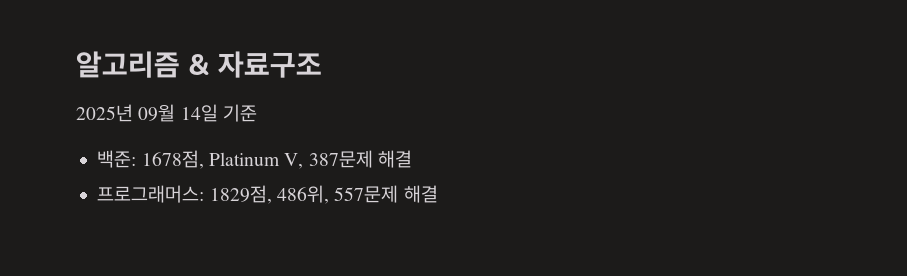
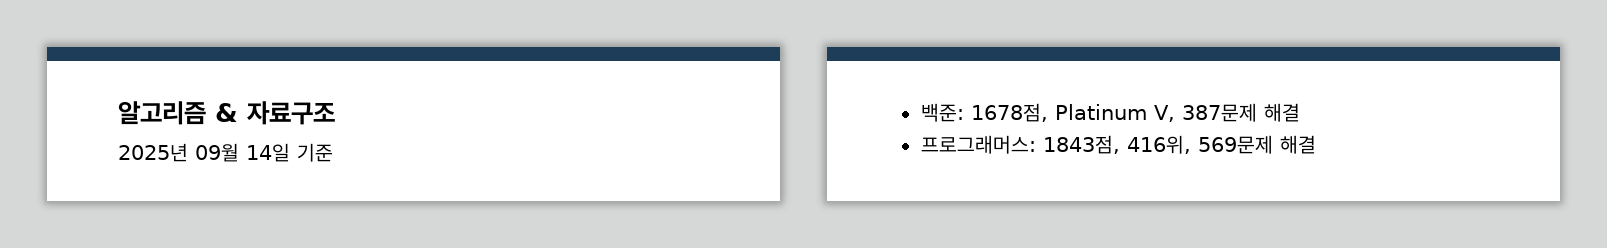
- 프로그래머스: 1829점, 486위, 557문제 해결
+ 프로그래머스: 1843점, 416위, 569문제 해결

